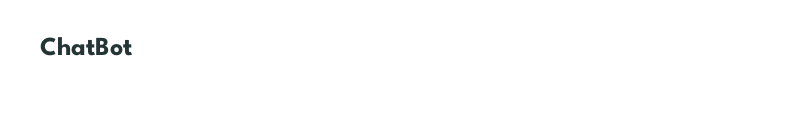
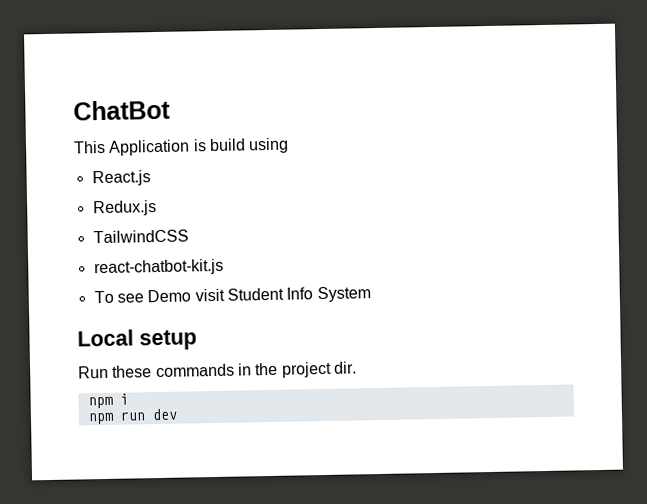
+ This Application is build using
+ React.js
+ Redux.js
+ TailwindCSS
+ react-chatbot-kit.js
+ To see Demo visit Student Info System
+ Local setup
+ Run these commands in the project dir.
+ npm i
+ npm run dev

